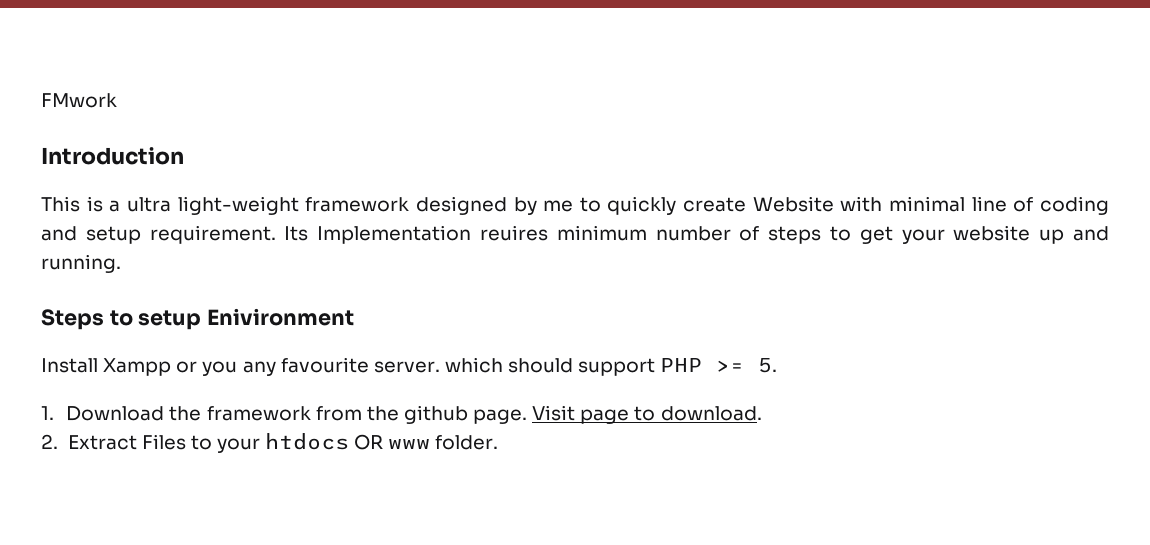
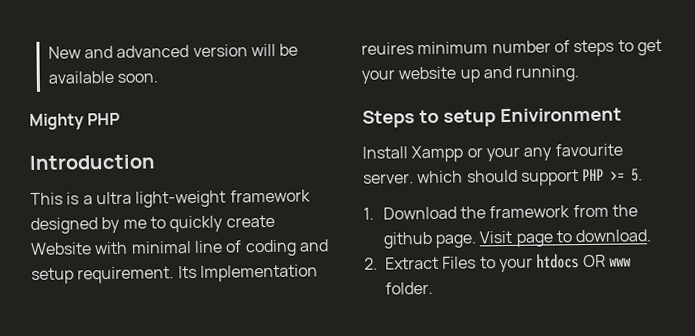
- FMwork
+ New and advanced version will be available soon.
+ Mighty PHP
- Install Xampp or you any favourite server. which should support PHP >= 5.
+ Install Xampp or your any favourite server. which should support PHP >= 5.

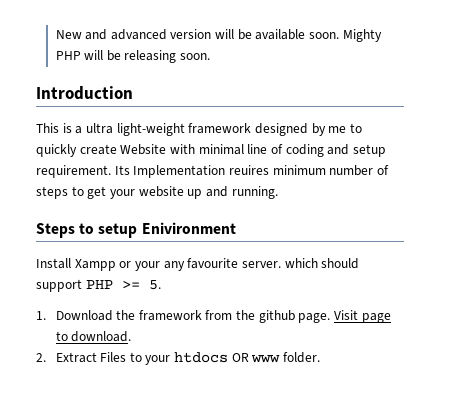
- New and advanced version will be available soon.
- Mighty PHP
+ New and advanced version will be available soon. Mighty PHP will be releasing soon.

